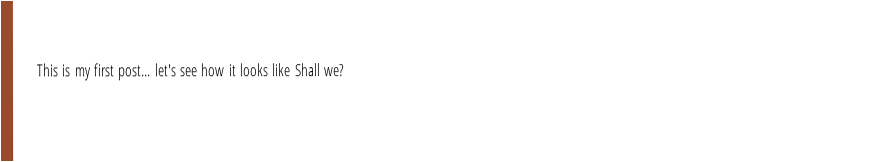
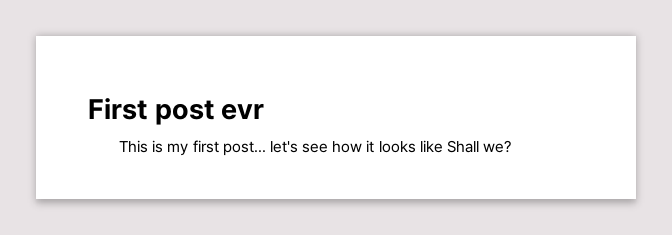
+ First post evr

